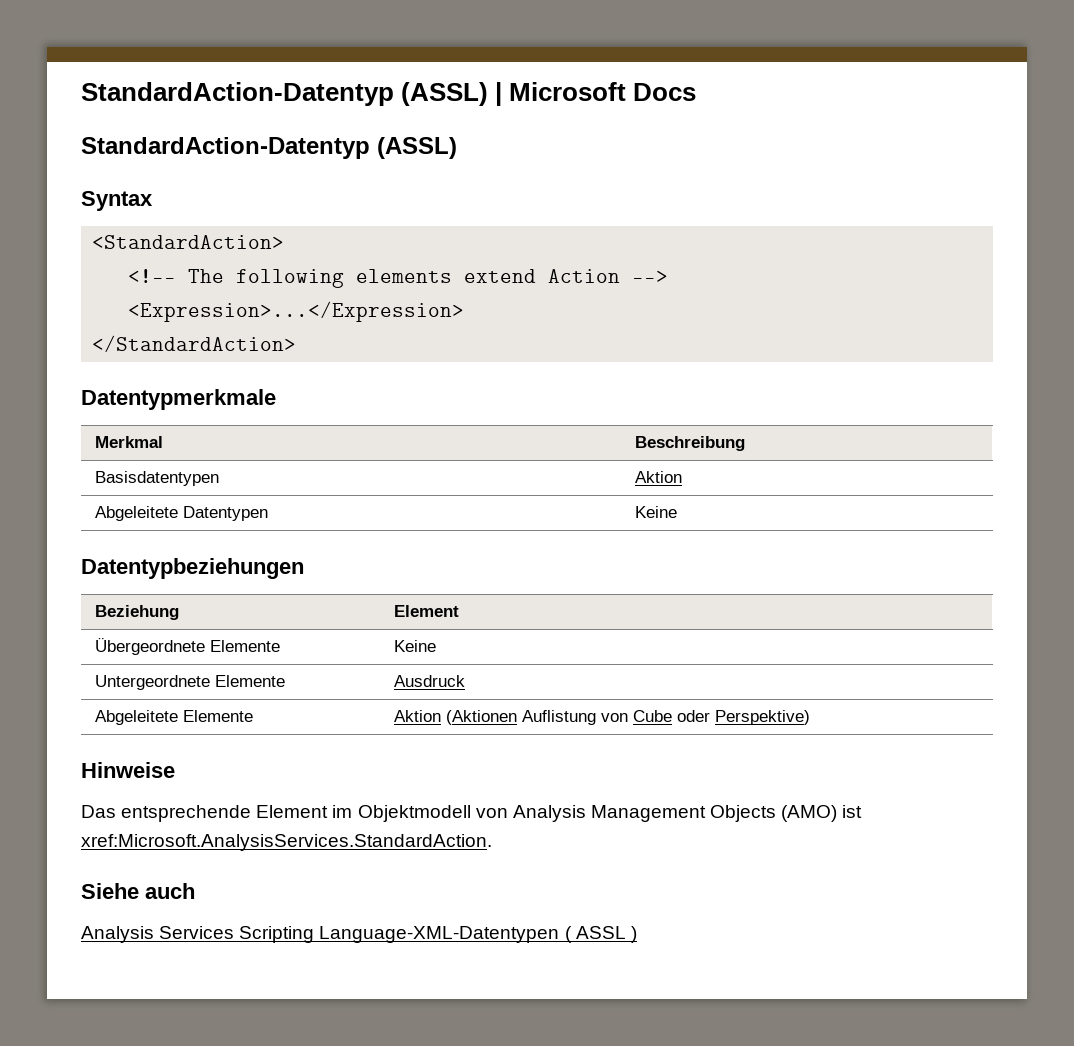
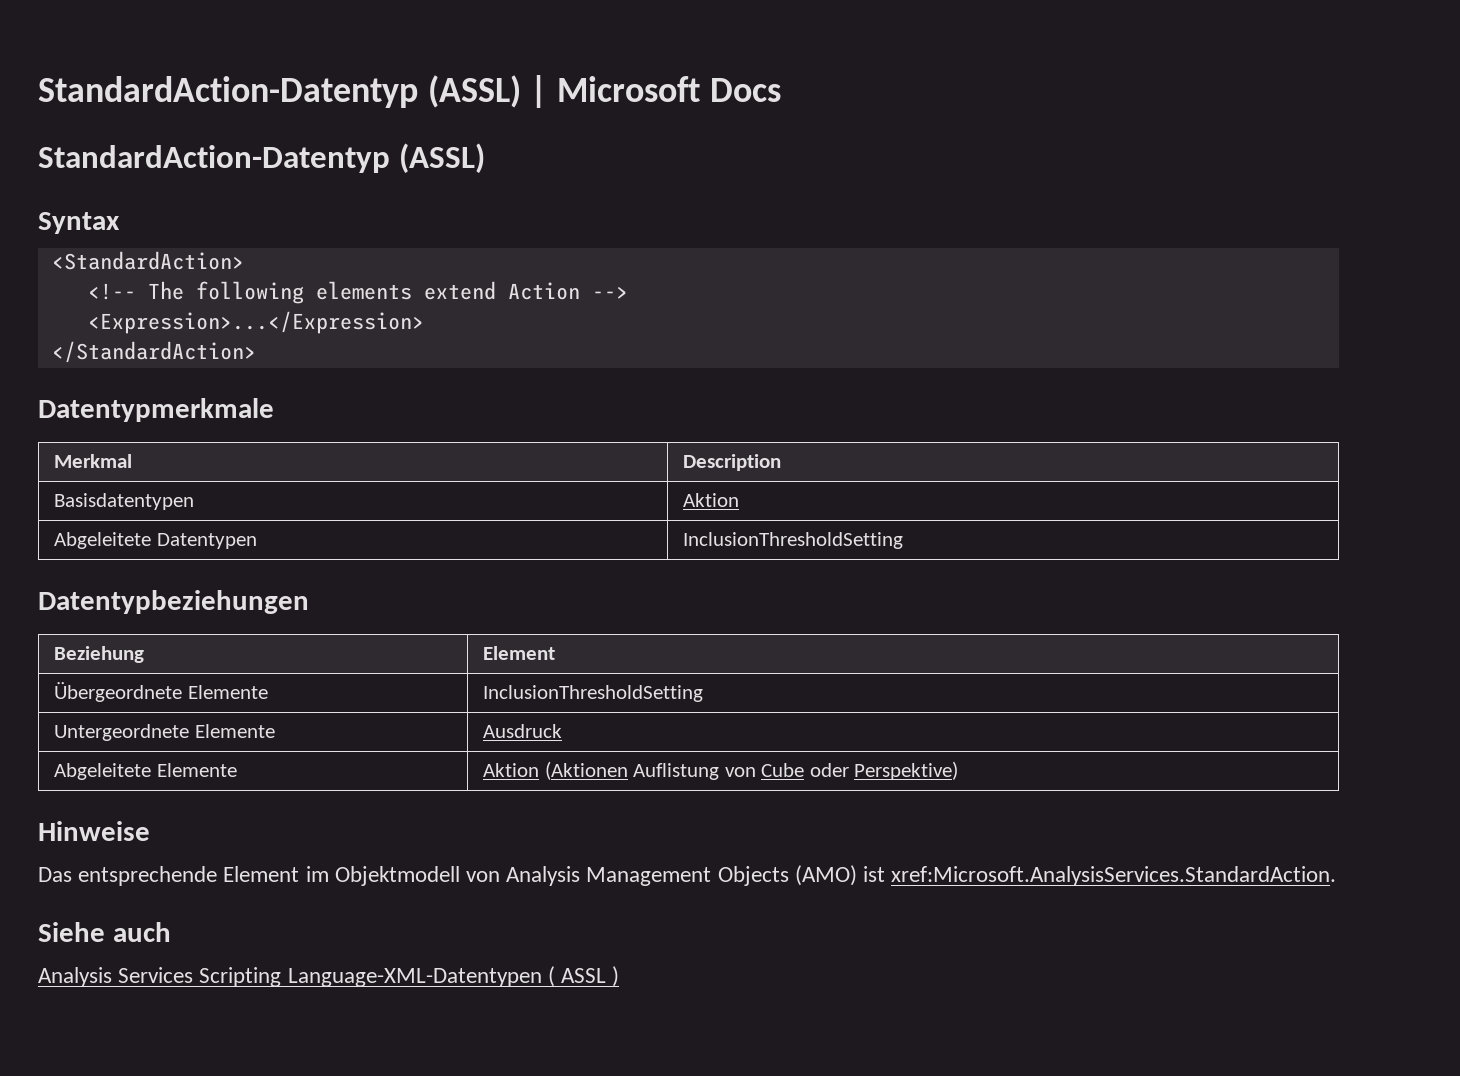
- Merkmal | Beschreibung
+ Merkmal | Description
- Abgeleitete Datentypen | Keine
+ Abgeleitete Datentypen | InclusionThresholdSetting
- Übergeordnete Elemente | Keine
+ Übergeordnete Elemente | InclusionThresholdSetting

